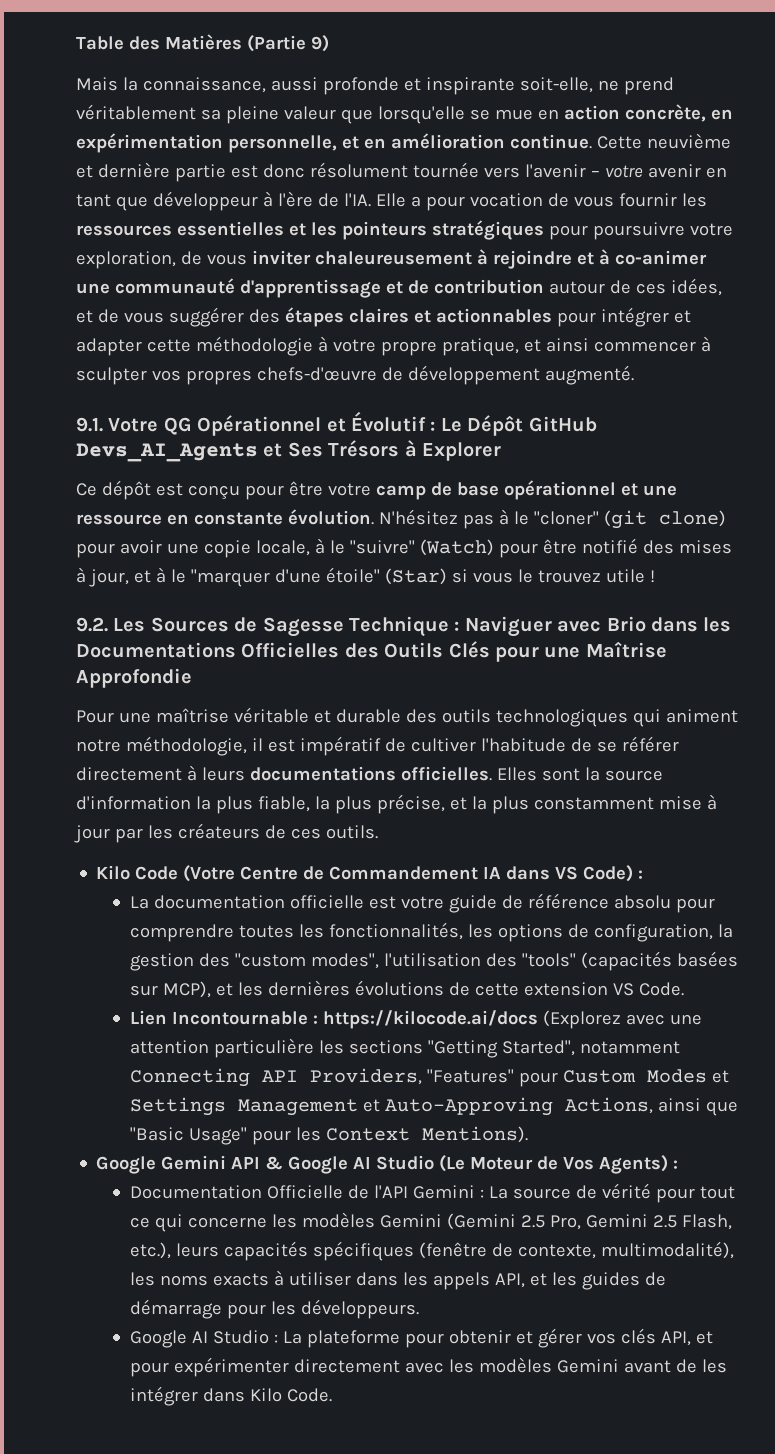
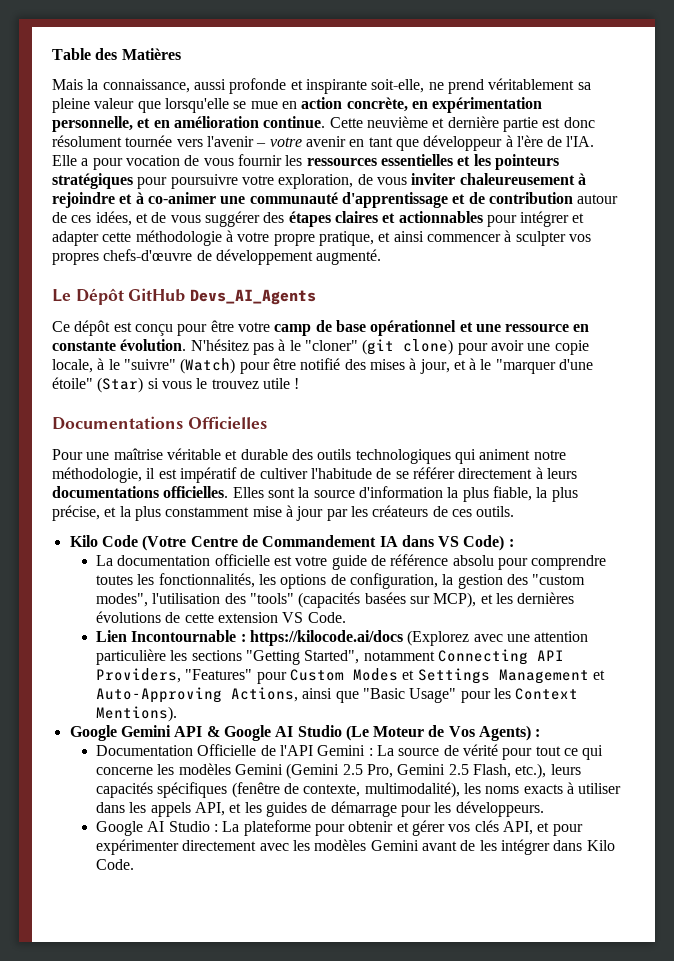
- Table des Matières (Partie 9)
+ Table des Matières
- 9.1. Votre QG Opérationnel et Évolutif : Le Dépôt GitHub Devs_AI_Agents et Ses Trésors à Explorer
+ Le Dépôt GitHub Devs_AI_Agents
- 9.2. Les Sources de Sagesse Technique : Naviguer avec Brio dans les Documentations Officielles des Outils Clés pour une Maîtrise Approfondie
+ Documentations Officielles

